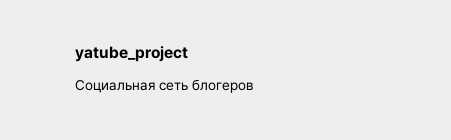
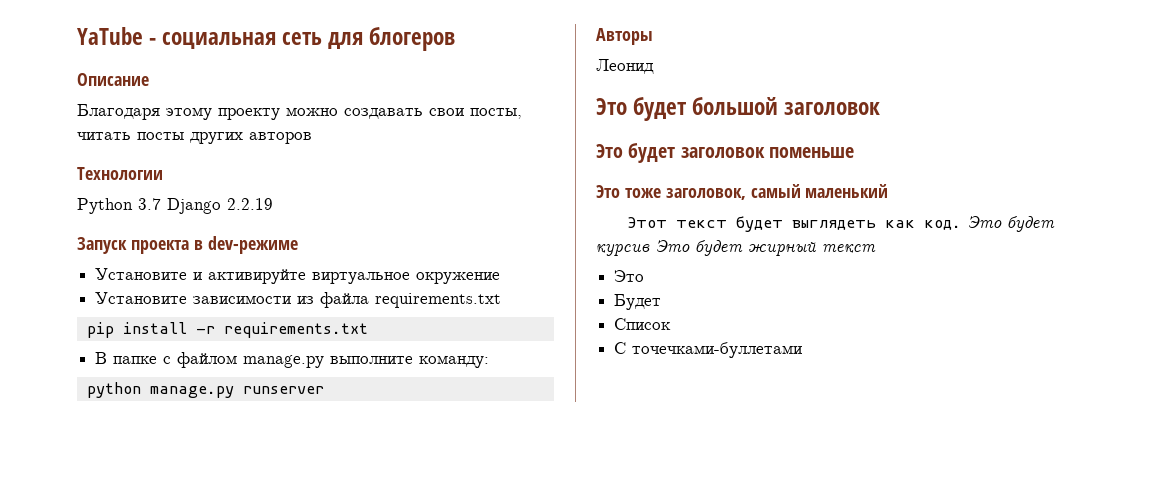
- yatube_project
- Социальная сеть блогеров
+ YaTube - социальная сеть для блогеров
+ Описание
+ Благодаря этому проекту можно создавать свои посты, читать посты других авторов
+ Технологии
+ Python 3.7 Django 2.2.19
+ Запуск проекта в dev-режиме
+ Установите и активируйте виртуальное окружение
+ Установите зависимости из файла requirements.txt
+ pip install -r requirements.txt
+ В папке с файлом manage.py выполните команду:
+ python manage.py runserver
+ Авторы
+ Леонид
+ Это будет большой заголовок
+ Это будет заголовок поменьше
+ Это тоже заголовок, самый маленький
+ Этот текст будет выглядеть как код. Это будет курсив Это будет жирный текст
+ Это
+ Будет
+ Список
+ С точечками-буллетами

